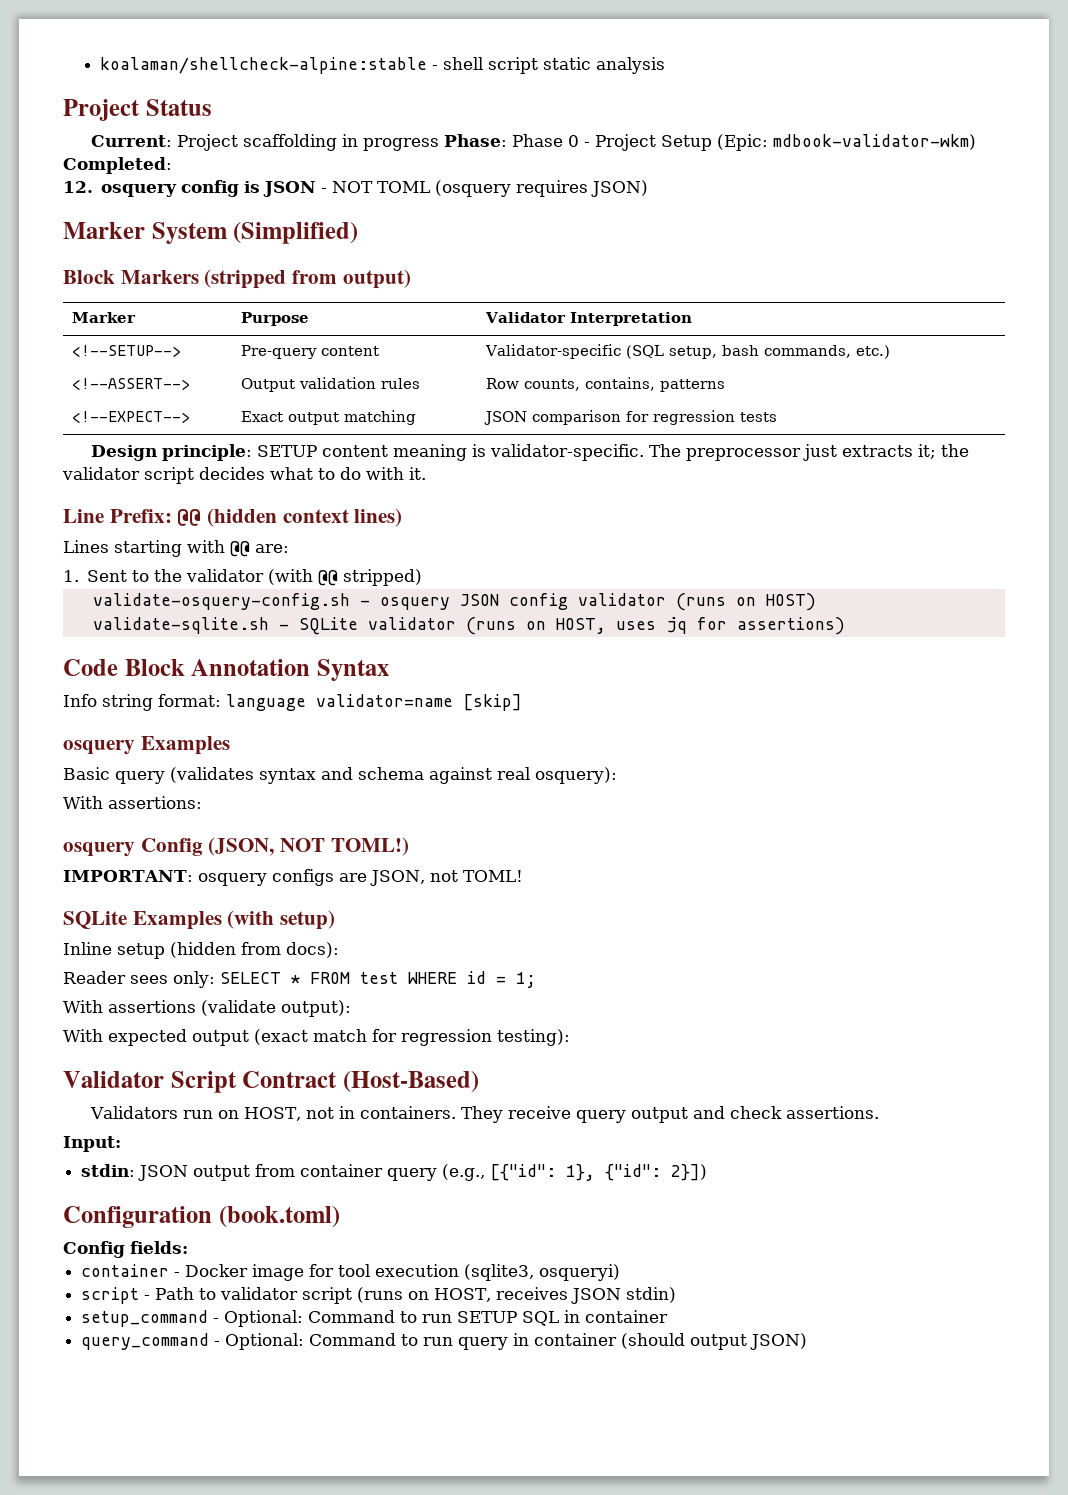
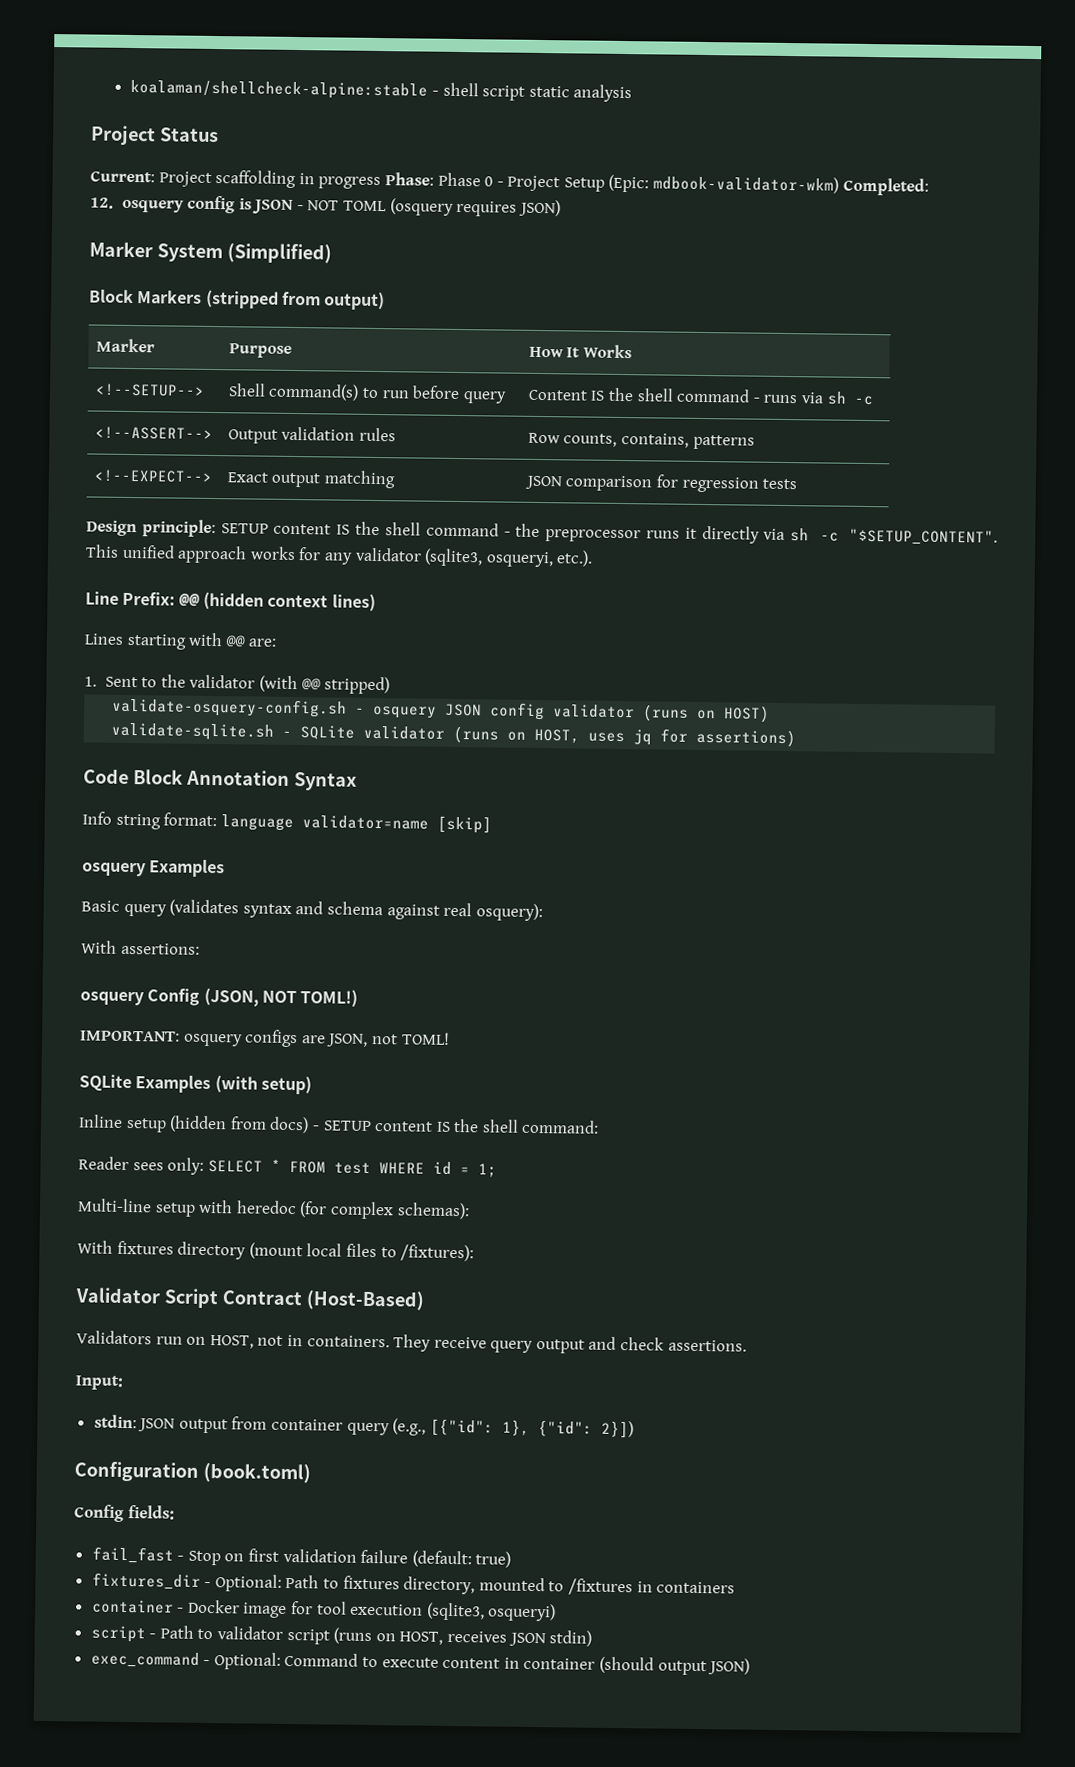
- Marker | Purpose | Validator Interpretation
- <!--SETUP--> | Pre-query content | Validator-specific (SQL setup, bash commands, etc.)
+ Marker | Purpose | How It Works
+ <!--SETUP--> | Shell command(s) to run before query | Content IS the shell command - runs via sh -c
- Design principle: SETUP content meaning is validator-specific. The preprocessor just extracts it; the validator script decides what to do with it.
+ Design principle: SETUP content IS the shell command - the preprocessor runs it directly via sh -c "$SETUP_CONTENT". This unified approach works for any validator (sqlite3, osqueryi, etc.).
- Inline setup (hidden from docs):
+ Inline setup (hidden from docs) - SETUP content IS the shell command:
- With assertions (validate output):
- With expected output (exact match for regression testing):
+ Multi-line setup with heredoc (for complex schemas):
+ With fixtures directory (mount local files to /fixtures):
+ fail_fast - Stop on first validation failure (default: true)
+ fixtures_dir - Optional: Path to fixtures directory, mounted to /fixtures in containers
- setup_command - Optional: Command to run SETUP SQL in container
- query_command - Optional: Command to run query in container (should output JSON)
+ exec_command - Optional: Command to execute content in container (should output JSON)

